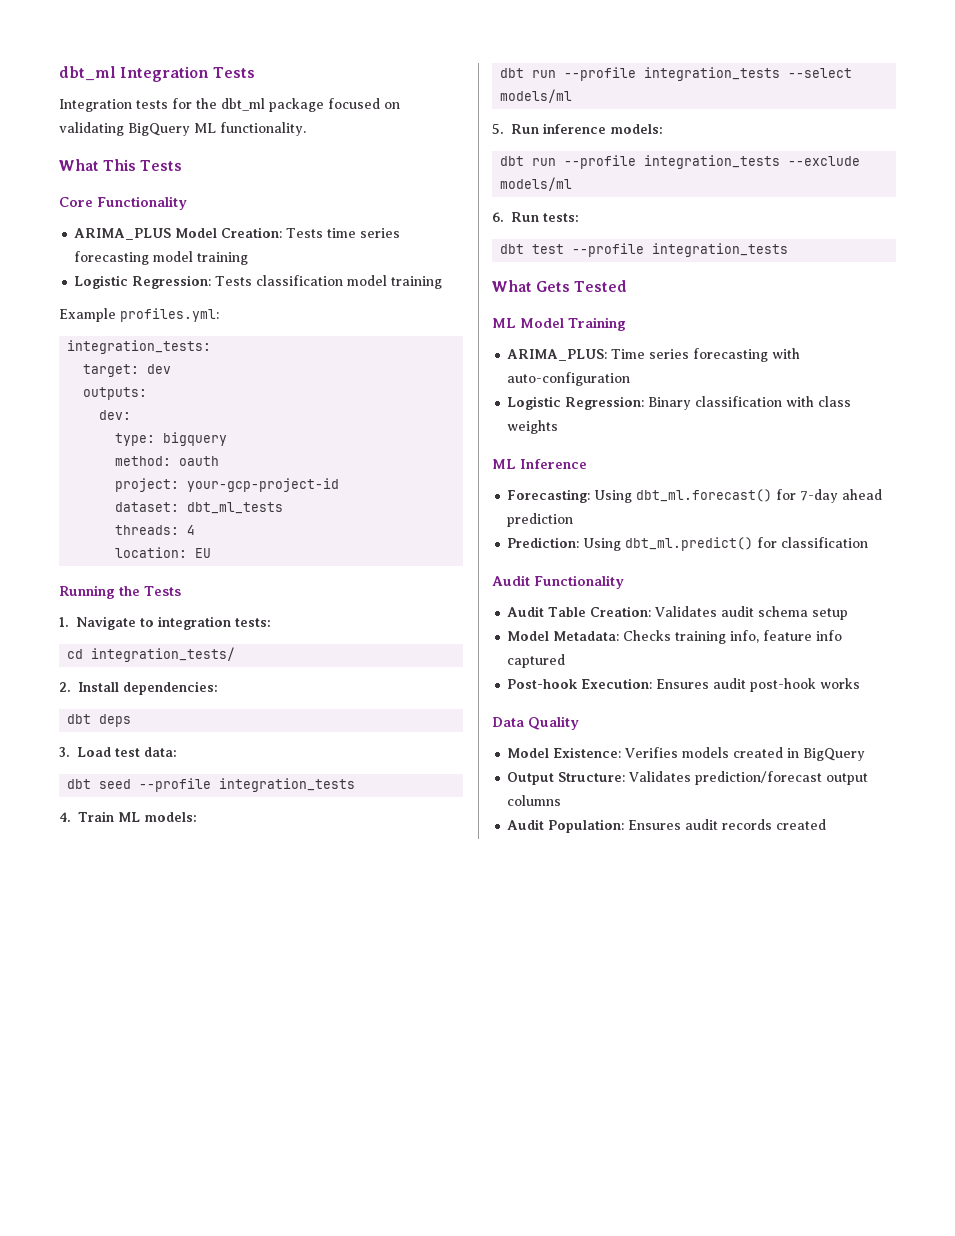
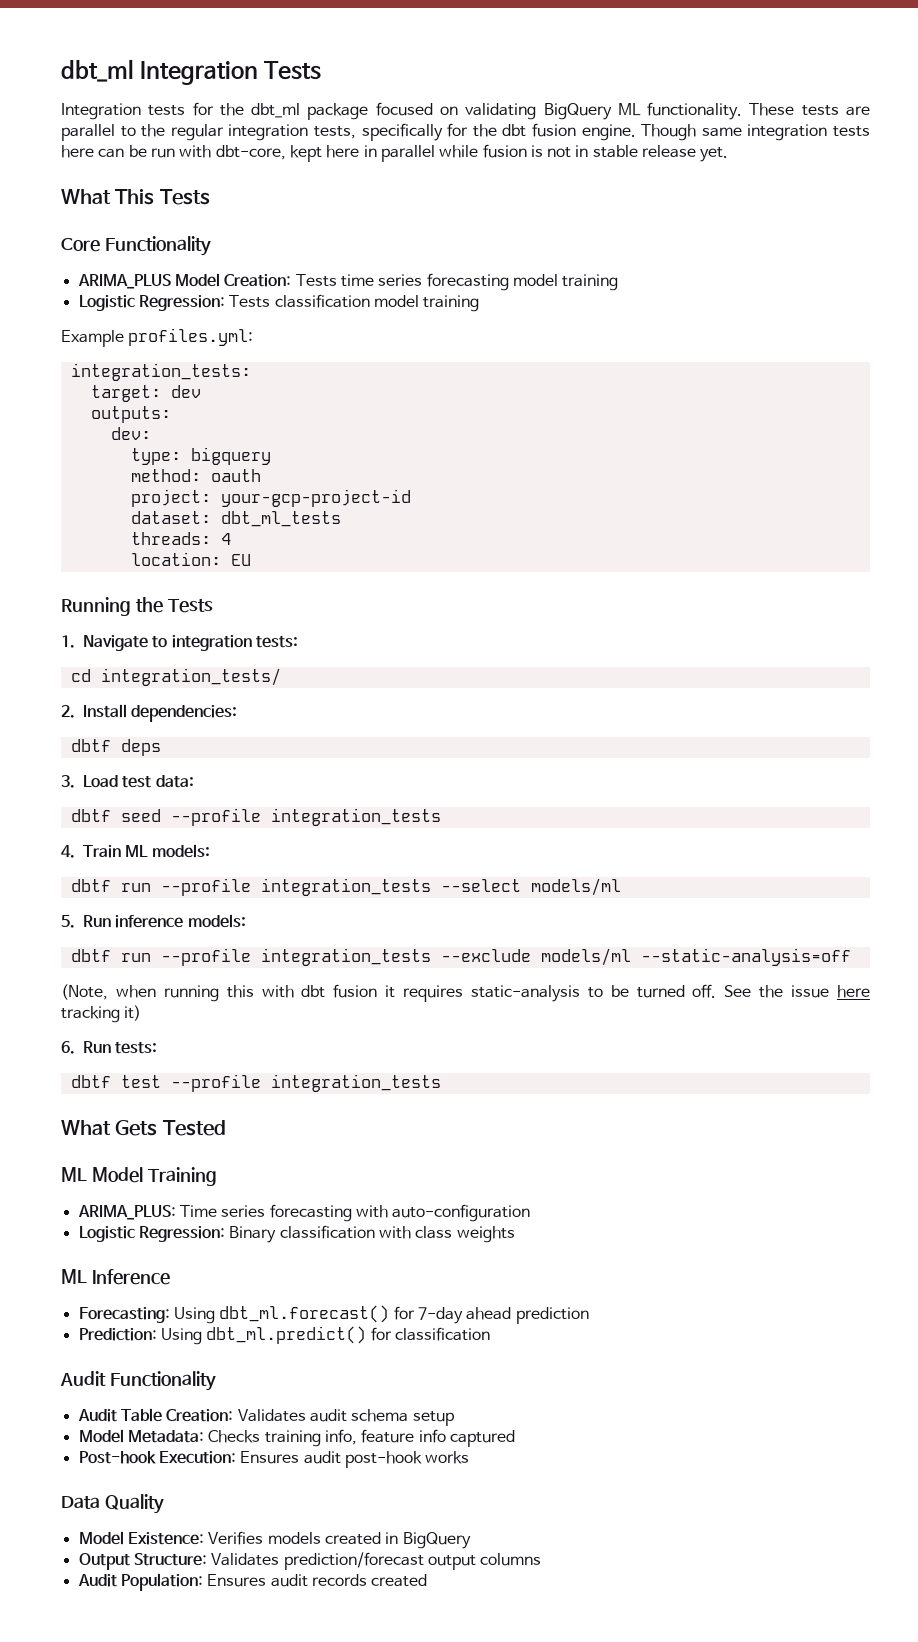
+ These tests are parallel to the regular integration tests, specifically for the dbt fusion engine. Though same integration tests here can be run with dbt-core, kept here in parallel while fusion is not in stable release yet.
- dbt deps
+ dbtf deps
- dbt seed --profile integration_tests
+ dbtf seed --profile integration_tests
- dbt run --profile integration_tests --select models/ml
+ dbtf run --profile integration_tests --select models/ml
- dbt run --profile integration_tests --exclude models/ml
+ dbtf run --profile integration_tests --exclude models/ml --static-analysis=off
+ (Note, when running this with dbt fusion it requires static-analysis to be turned off. See the issue here tracking it)
- dbt test --profile integration_tests
+ dbtf test --profile integration_tests

